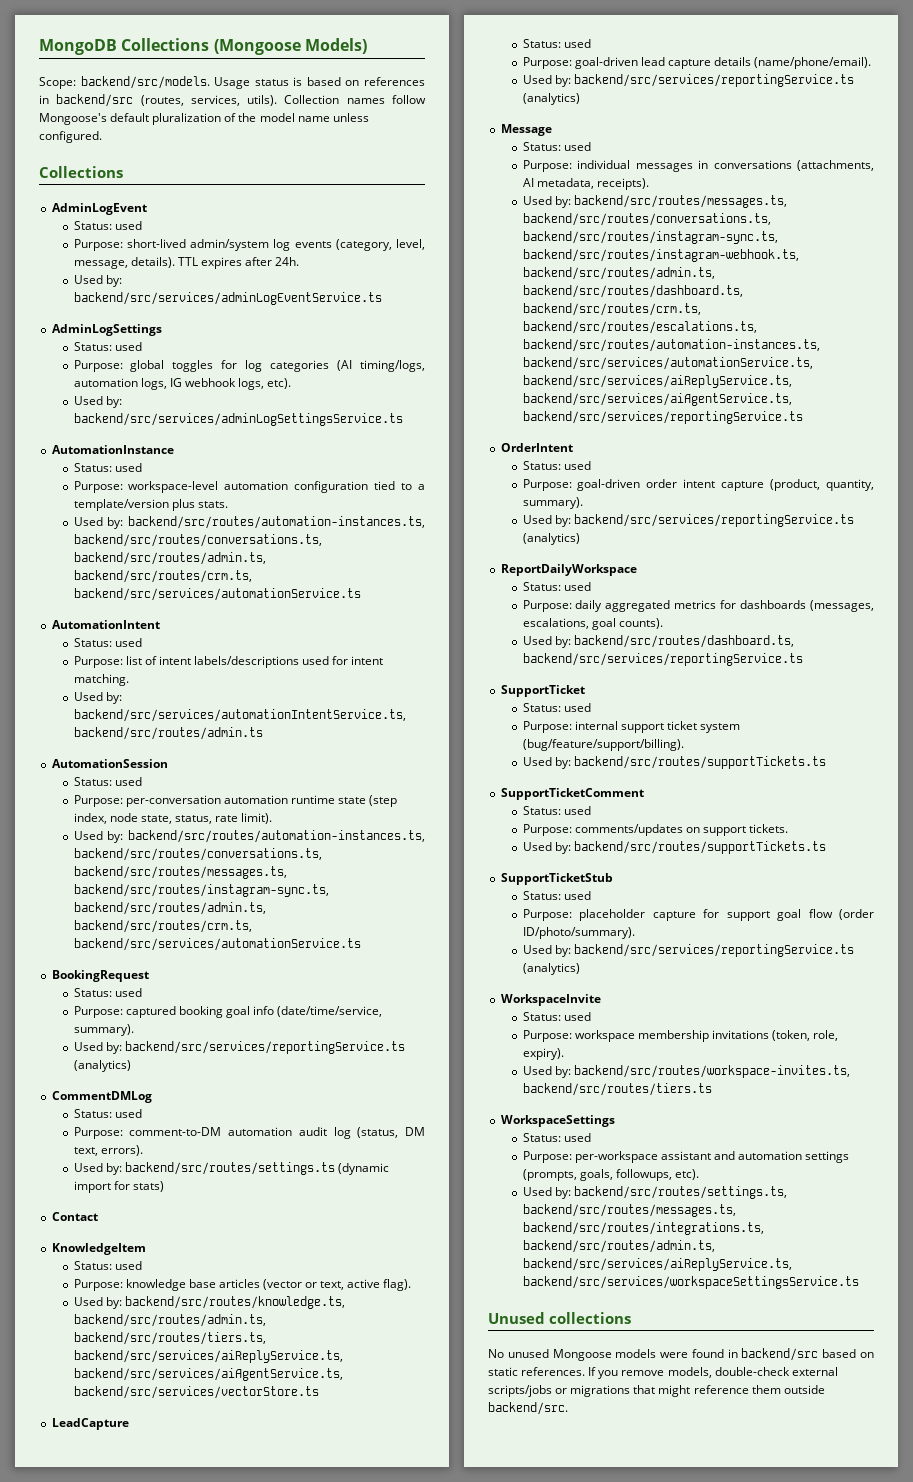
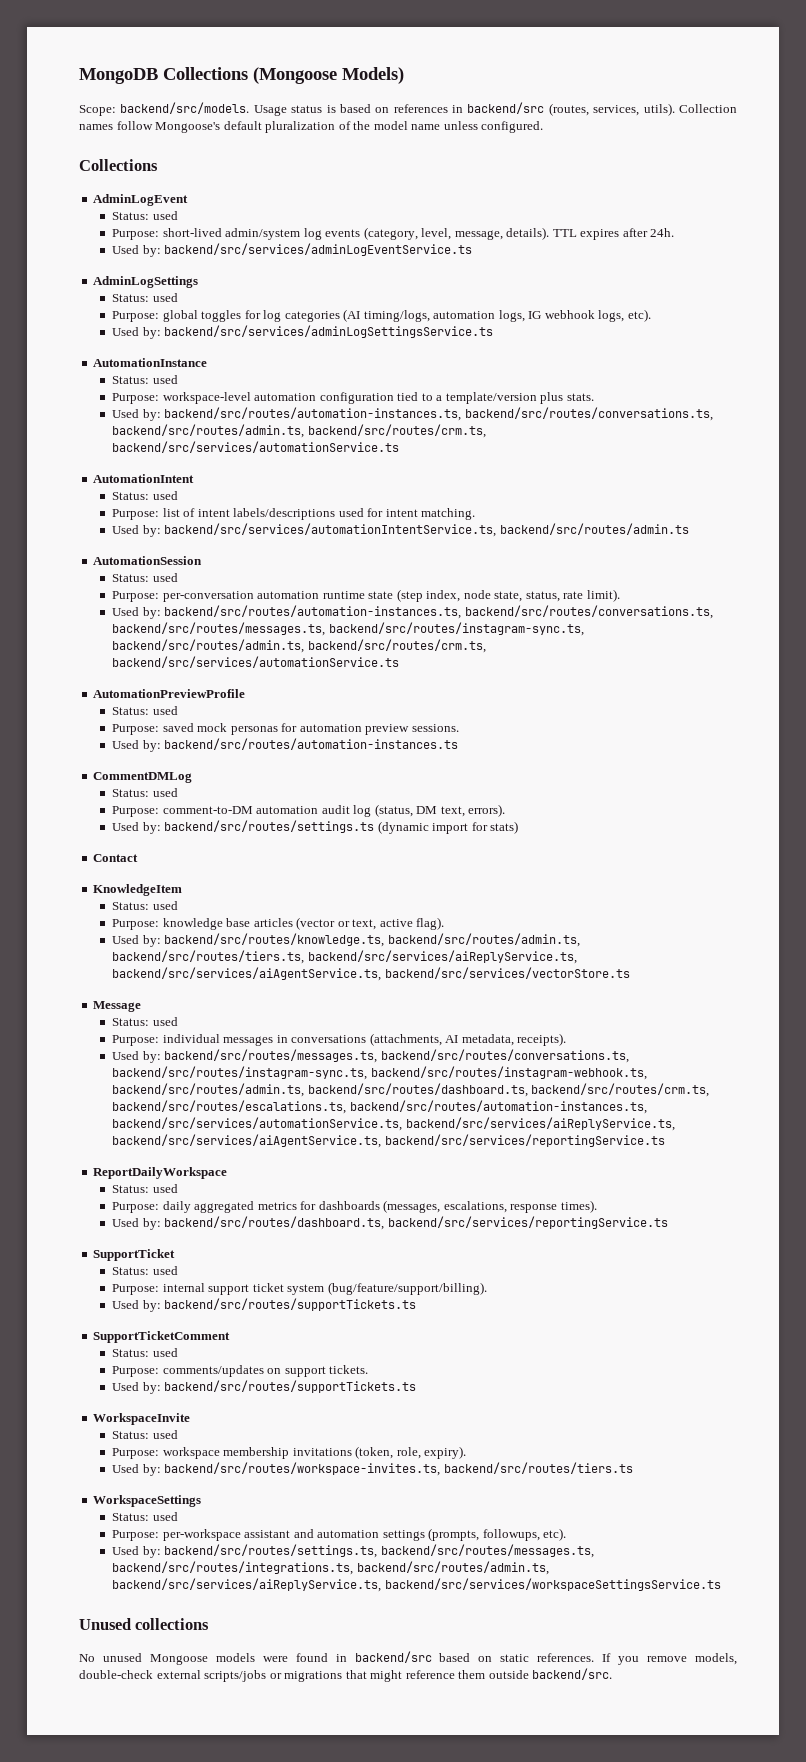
- BookingRequest
+ AutomationPreviewProfile
  Status: used
- Purpose: captured booking goal info (date/time/service, summary).
- Used by: backend/src/services/reportingService.ts (analytics)
+ Purpose: saved mock personas for automation preview sessions.
+ Used by: backend/src/routes/automation-instances.ts
- LeadCapture
- Status: used
- Purpose: goal-driven lead capture details (name/phone/email).
- Used by: backend/src/services/reportingService.ts (analytics)
- OrderIntent
- Status: used
- Purpose: goal-driven order intent capture (product, quantity, summary).
- Used by: backend/src/services/reportingService.ts (analytics)
- Purpose: daily aggregated metrics for dashboards (messages, escalations, goal counts).
+ Purpose: daily aggregated metrics for dashboards (messages, escalations, response times).
- SupportTicketStub
- Status: used
- Purpose: placeholder capture for support goal flow (order ID/photo/summary).
- Used by: backend/src/services/reportingService.ts (analytics)
- Purpose: per-workspace assistant and automation settings (prompts, goals, followups, etc).
+ Purpose: per-workspace assistant and automation settings (prompts, followups, etc).

